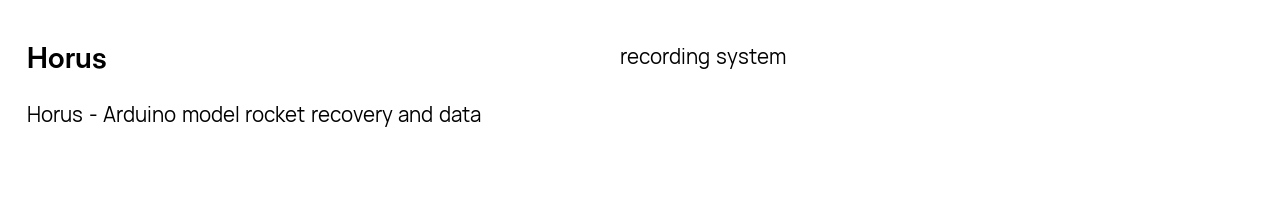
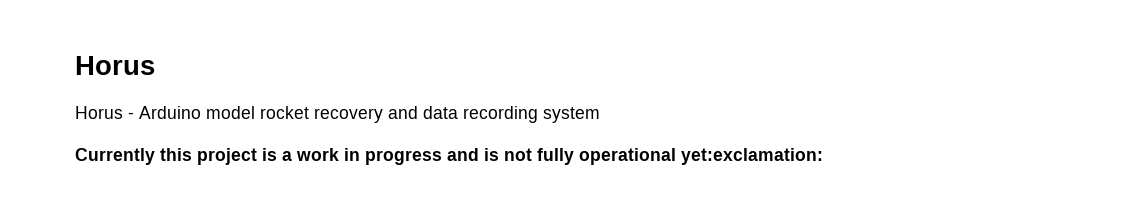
+ Currently this project is a work in progress and is not fully operational yet:exclamation:

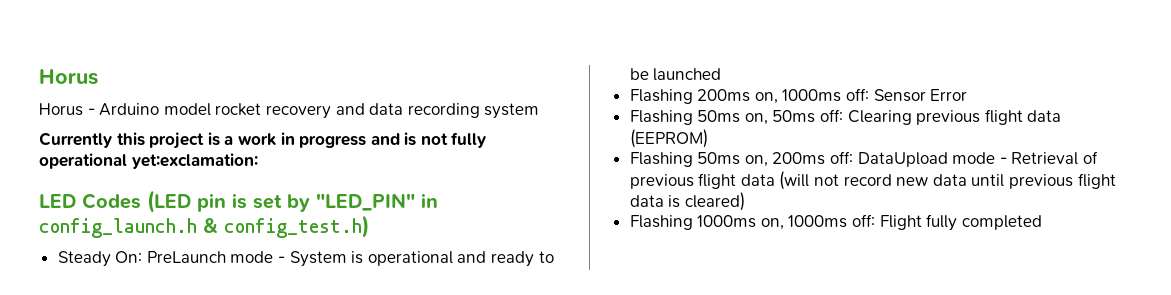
+ LED Codes (LED pin is set by "LED_PIN" in config_launch.h & config_test.h)
+ Steady On: PreLaunch mode - System is operational and ready to be launched
+ Flashing 200ms on, 1000ms off: Sensor Error
+ Flashing 50ms on, 50ms off: Clearing previous flight data (EEPROM)
+ Flashing 50ms on, 200ms off: DataUpload mode - Retrieval of previous flight data (will not record new data until previous flight data is cleared)
+ Flashing 1000ms on, 1000ms off: Flight fully completed

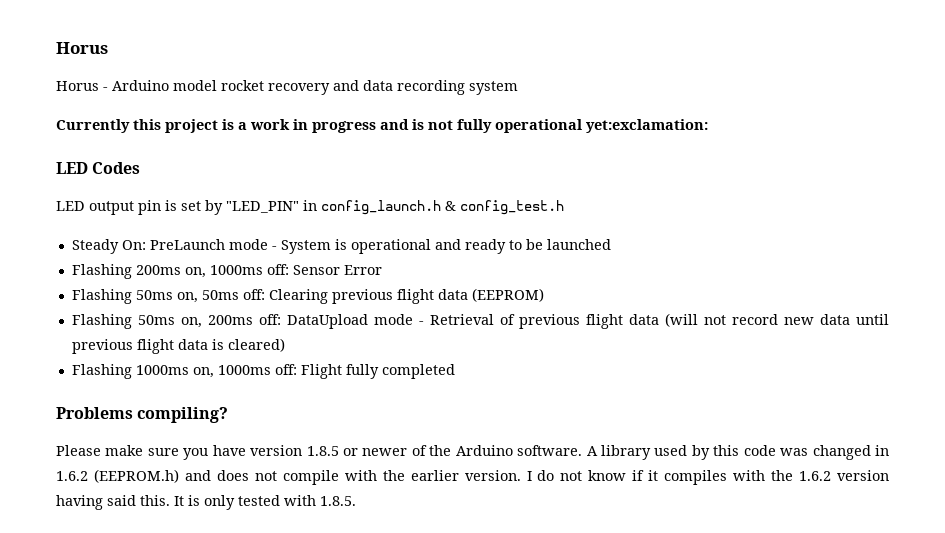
- LED Codes (LED pin is set by "LED_PIN" in config_launch.h & config_test.h)
+ LED Codes
+ LED output pin is set by "LED_PIN" in config_launch.h & config_test.h
+ Problems compiling?
+ Please make sure you have version 1.8.5 or newer of the Arduino software. A library used by this code was changed in 1.6.2 (EEPROM.h) and does not compile with the earlier version. I do not know if it compiles with the 1.6.2 version having said this. It is only tested with 1.8.5.

